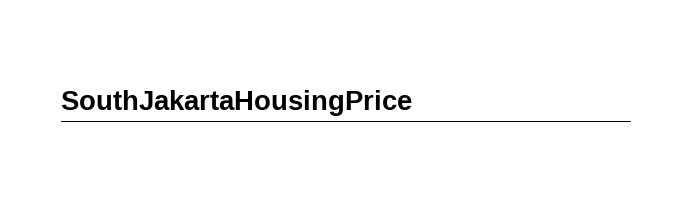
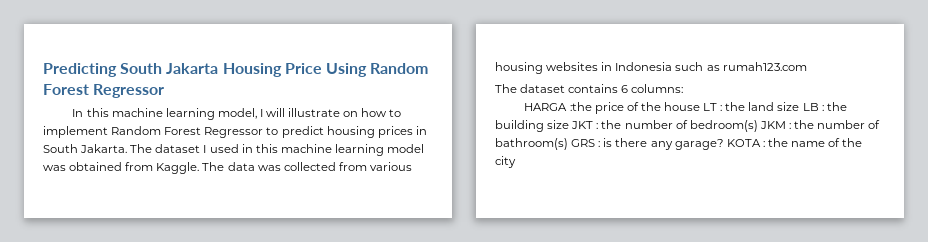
- SouthJakartaHousingPrice
+ Predicting South Jakarta Housing Price Using Random Forest Regressor
+ In this machine learning model, I will illustrate on how to implement Random Forest Regressor to predict housing prices in South Jakarta. The dataset I used in this machine learning model was obtained from Kaggle. The data was collected from various housing websites in Indonesia such as rumah123.com
+ The dataset contains 6 columns:
+ HARGA :the price of the house LT : the land size LB : the building size JKT : the number of bedroom(s) JKM : the number of bathroom(s) GRS : is there any garage? KOTA : the name of the city

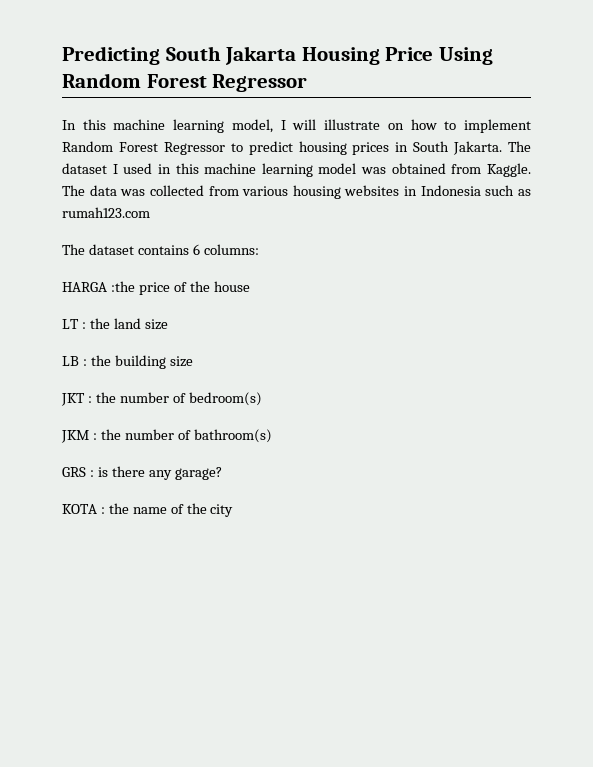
- HARGA :the price of the house LT : the land size LB : the building size JKT : the number of bedroom(s) JKM : the number of bathroom(s) GRS : is there any garage? KOTA : the name of the city
+ HARGA :the price of the house
+ LT : the land size
+ LB : the building size
+ JKT : the number of bedroom(s)
+ JKM : the number of bathroom(s)
+ GRS : is there any garage?
+ KOTA : the name of the city

